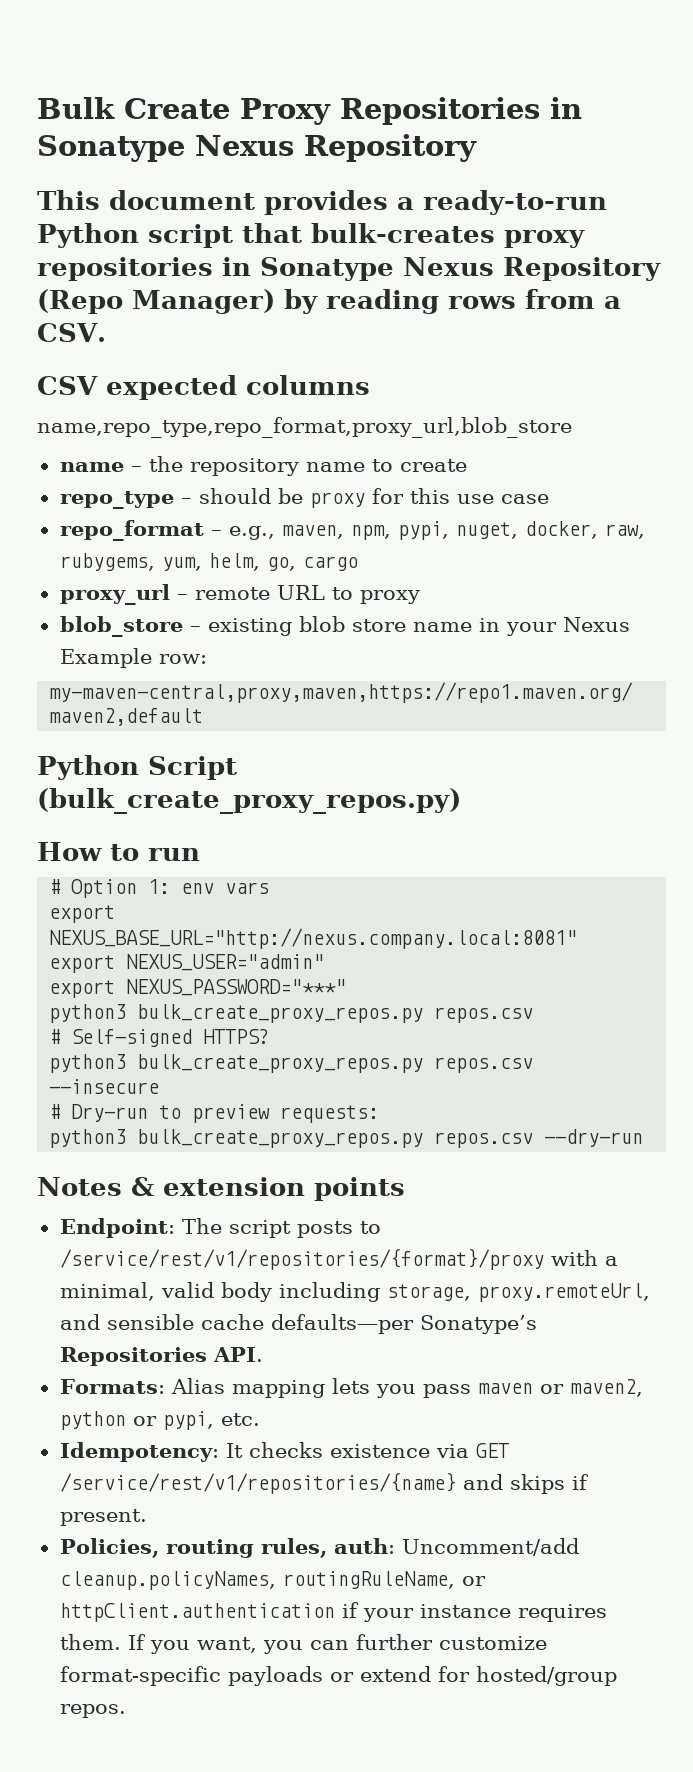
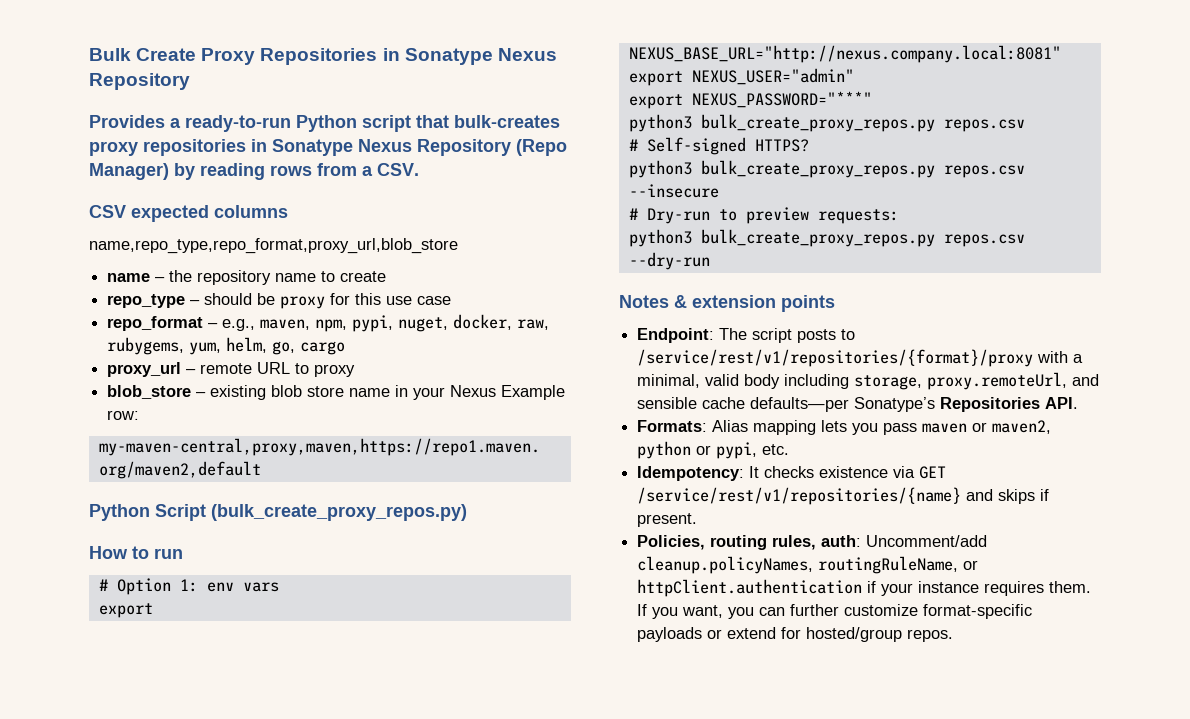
- This document provides a ready-to-run Python script that bulk-creates proxy repositories in Sonatype Nexus Repository (Repo Manager) by reading rows from a CSV.
+ Provides a ready-to-run Python script that bulk-creates proxy repositories in Sonatype Nexus Repository (Repo Manager) by reading rows from a CSV.

